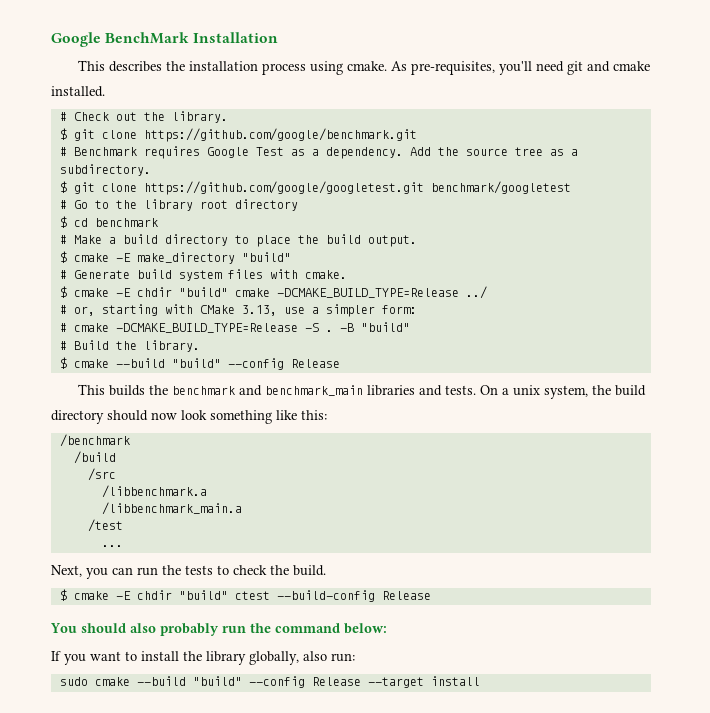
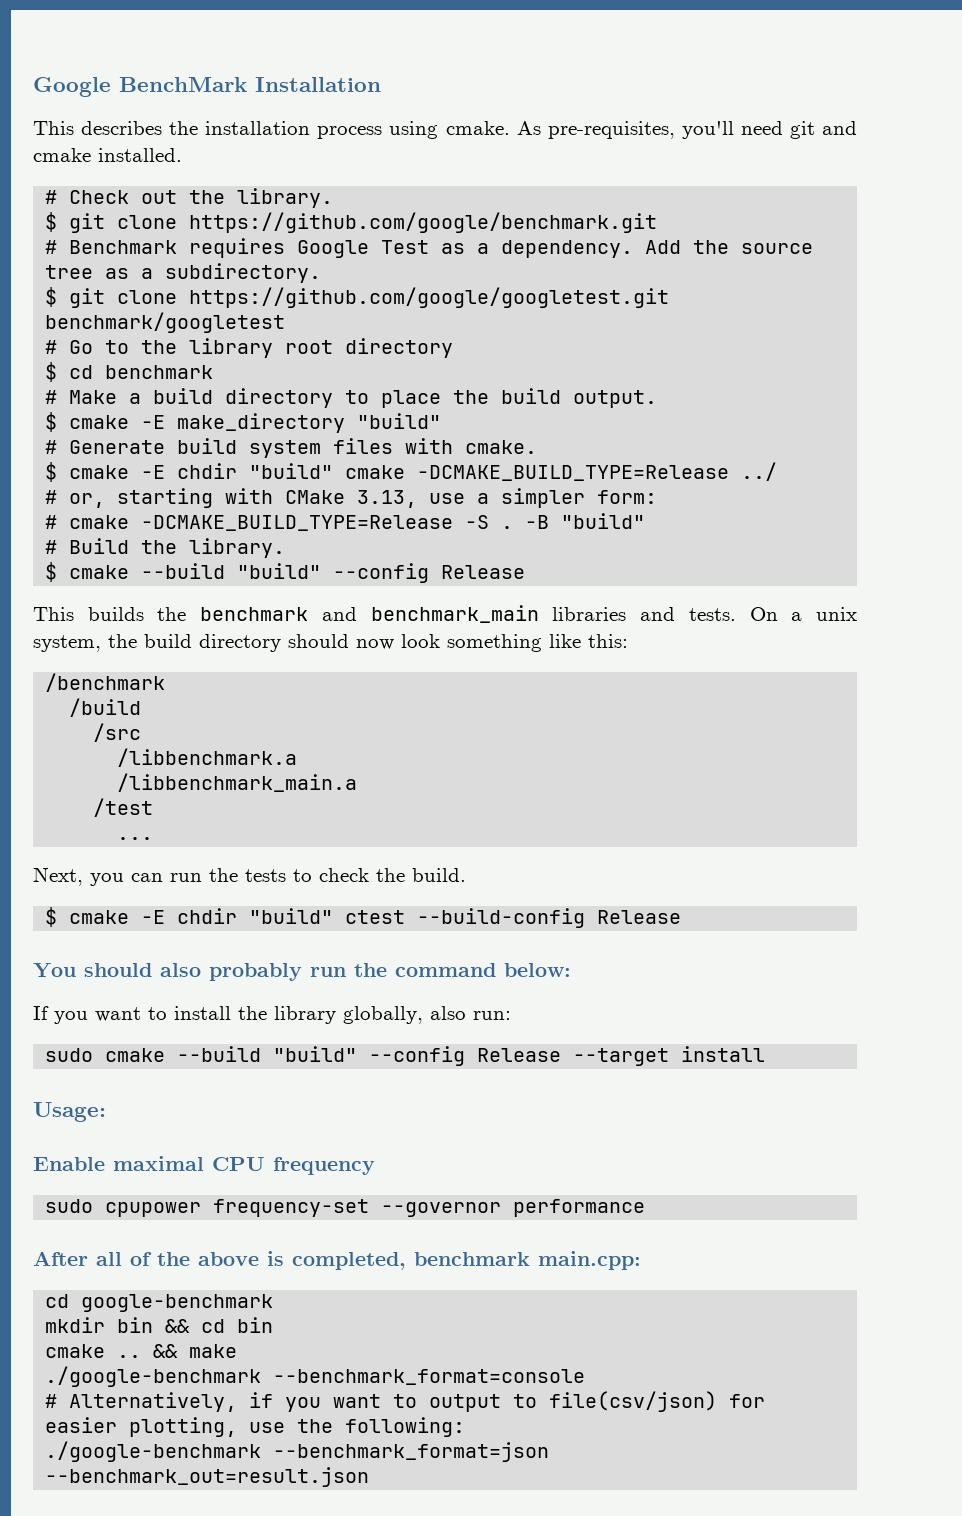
+ Usage:
+ Enable maximal CPU frequency
+ sudo cpupower frequency-set --governor performance
+ After all of the above is completed, benchmark main.cpp:
+ cd google-benchmark
+ mkdir bin && cd bin
+ cmake .. && make
+ ./google-benchmark --benchmark_format=console
+ # Alternatively, if you want to output to file(csv/json) for easier plotting, use the following:
+ ./google-benchmark --benchmark_format=json --benchmark_out=result.json

